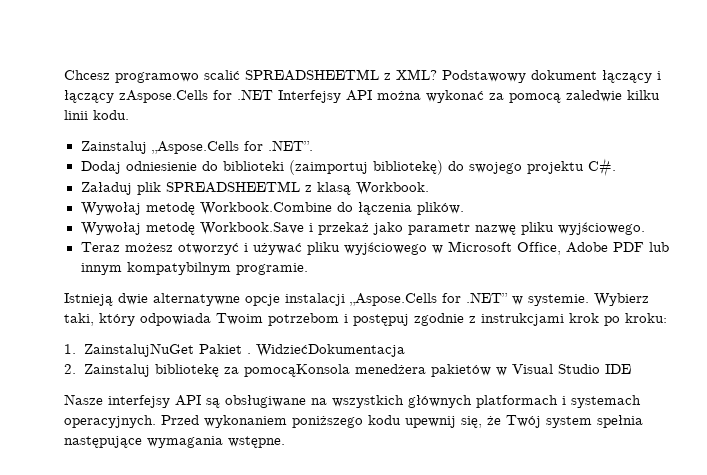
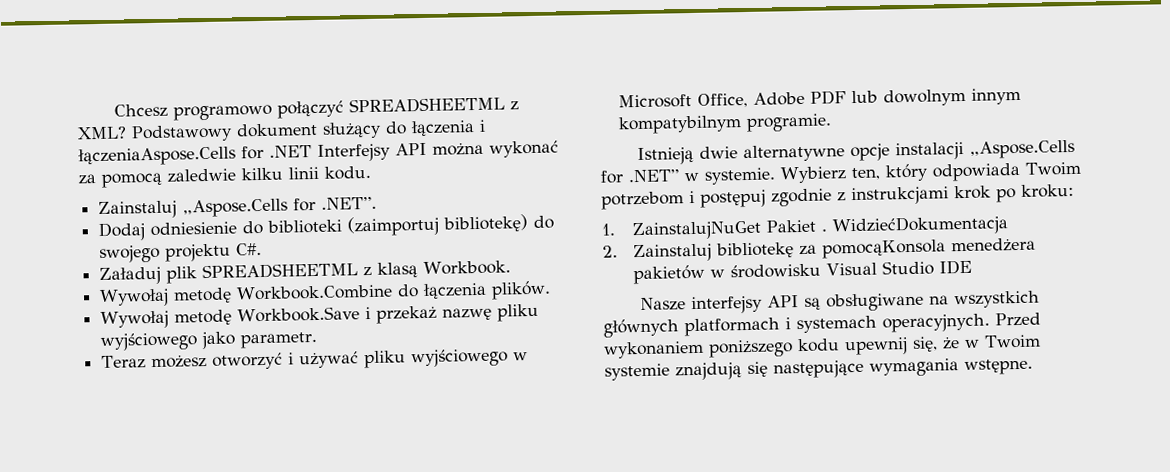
- Chcesz programowo scalić SPREADSHEETML z XML?
+ Chcesz programowo połączyć SPREADSHEETML z XML?
- Podstawowy dokument łączący i łączący zAspose.Cells for .NET Interfejsy API można wykonać za pomocą zaledwie kilku linii kodu.
+ Podstawowy dokument służący do łączenia i łączeniaAspose.Cells for .NET Interfejsy API można wykonać za pomocą zaledwie kilku linii kodu.
- Wywołaj metodę Workbook.Save i przekaż jako parametr nazwę pliku wyjściowego.
+ Wywołaj metodę Workbook.Save i przekaż nazwę pliku wyjściowego jako parametr.
- Teraz możesz otworzyć i używać pliku wyjściowego w Microsoft Office, Adobe PDF lub innym kompatybilnym programie.
+ Teraz możesz otworzyć i używać pliku wyjściowego w Microsoft Office, Adobe PDF lub dowolnym innym kompatybilnym programie.
- Wybierz taki, który odpowiada Twoim potrzebom i postępuj zgodnie z instrukcjami krok po kroku:
+ Wybierz ten, który odpowiada Twoim potrzebom i postępuj zgodnie z instrukcjami krok po kroku:
- 2. Zainstaluj bibliotekę za pomocąKonsola menedżera pakietów w Visual Studio IDE
+ 2. Zainstaluj bibliotekę za pomocąKonsola menedżera pakietów w środowisku Visual Studio IDE
- Przed wykonaniem poniższego kodu upewnij się, że Twój system spełnia następujące wymagania wstępne.
+ Przed wykonaniem poniższego kodu upewnij się, że w Twoim systemie znajdują się następujące wymagania wstępne.

